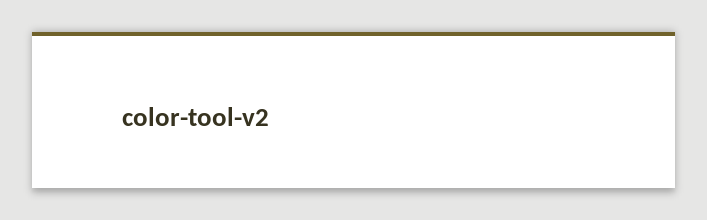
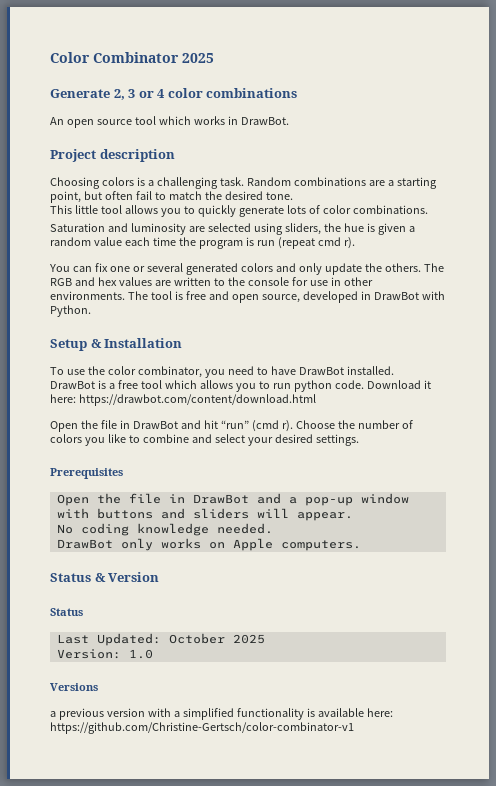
- color-tool-v2
+ Color Combinator 2025
+ Generate 2, 3 or 4 color combinations
+ An open source tool which works in DrawBot.
+ Project description
+ Choosing colors is a challenging task. Random combinations are a starting point, but often fail to match the desired tone.
+ This little tool allows you to quickly generate lots of color combinations.
+ Saturation and luminosity are selected using sliders, the hue is given a random value each time the program is run (repeat cmd r).
+ You can fix one or several generated colors and only update the others. The RGB and hex values are written to the console for use in other environments. The tool is free and open source, developed in DrawBot with Python.
+ Setup & Installation
+ To use the color combinator, you need to have DrawBot installed.
+ DrawBot is a free tool which allows you to run python code. Download it here: https://drawbot.com/content/download.html
+ Open the file in DrawBot and hit “run” (cmd r). Choose the number of colors you like to combine and select your desired settings.
+ Prerequisites
+ Open the file in DrawBot and a pop-up window with buttons and sliders will appear.
+ No coding knowledge needed.
+ DrawBot only works on Apple computers.
+ Status & Version
+ Status
+ Last Updated: October 2025
+ Version: 1.0
+ Versions
+ a previous version with a simplified functionality is available here: https://github.com/Christine-Gertsch/color-combinator-v1

